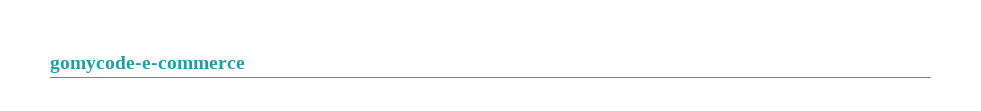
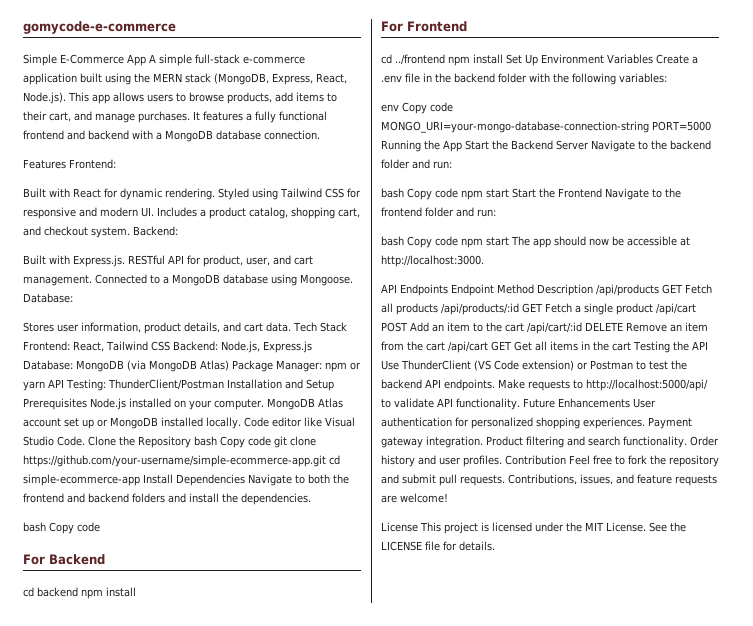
+ Simple E-Commerce App A simple full-stack e-commerce application built using the MERN stack (MongoDB, Express, React, Node.js). This app allows users to browse products, add items to their cart, and manage purchases. It features a fully functional frontend and backend with a MongoDB database connection.
+ Features Frontend:
+ Built with React for dynamic rendering. Styled using Tailwind CSS for responsive and modern UI. Includes a product catalog, shopping cart, and checkout system. Backend:
+ Built with Express.js. RESTful API for product, user, and cart management. Connected to a MongoDB database using Mongoose. Database:
+ Stores user information, product details, and cart data. Tech Stack Frontend: React, Tailwind CSS Backend: Node.js, Express.js Database: MongoDB (via MongoDB Atlas) Package Manager: npm or yarn API Testing: ThunderClient/Postman Installation and Setup Prerequisites Node.js installed on your computer. MongoDB Atlas account set up or MongoDB installed locally. Code editor like Visual Studio Code. Clone the Repository bash Copy code git clone https://github.com/your-username/simple-ecommerce-app.git cd simple-ecommerce-app Install Dependencies Navigate to both the frontend and backend folders and install the dependencies.
+ bash Copy code
+ For Backend
+ cd backend npm install
+ For Frontend
+ cd ../frontend npm install Set Up Environment Variables Create a .env file in the backend folder with the following variables:
+ env Copy code MONGO_URI=your-mongo-database-connection-string PORT=5000 Running the App Start the Backend Server Navigate to the backend folder and run:
+ bash Copy code npm start Start the Frontend Navigate to the frontend folder and run:
+ bash Copy code npm start The app should now be accessible at http://localhost:3000.
+ API Endpoints Endpoint Method Description /api/products GET Fetch all products /api/products/:id GET Fetch a single product /api/cart POST Add an item to the cart /api/cart/:id DELETE Remove an item from the cart /api/cart GET Get all items in the cart Testing the API Use ThunderClient (VS Code extension) or Postman to test the backend API endpoints. Make requests to http://localhost:5000/api/ to validate API functionality. Future Enhancements User authentication for personalized shopping experiences. Payment gateway integration. Product filtering and search functionality. Order history and user profiles. Contribution Feel free to fork the repository and submit pull requests. Contributions, issues, and feature requests are welcome!
+ License This project is licensed under the MIT License. See the LICENSE file for details.

